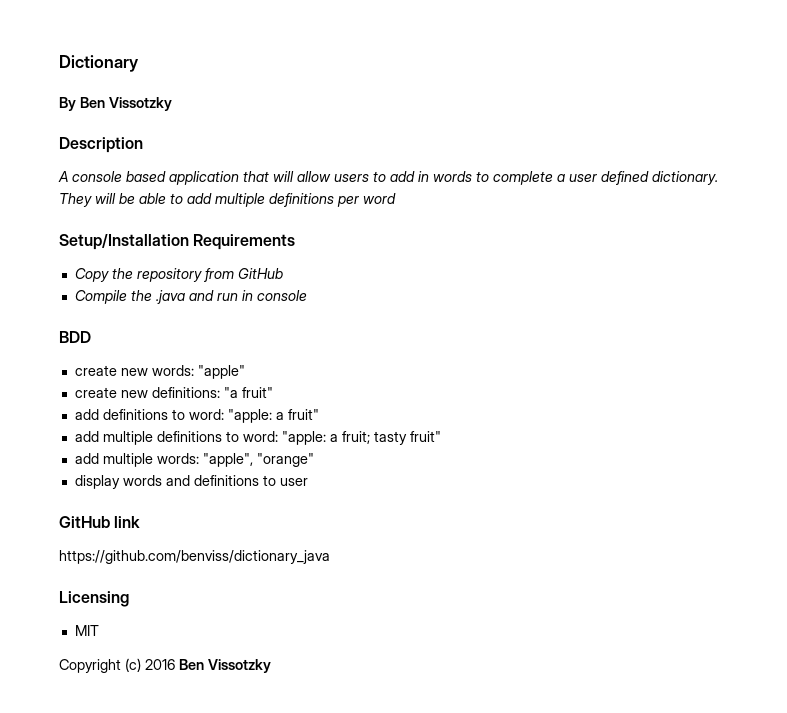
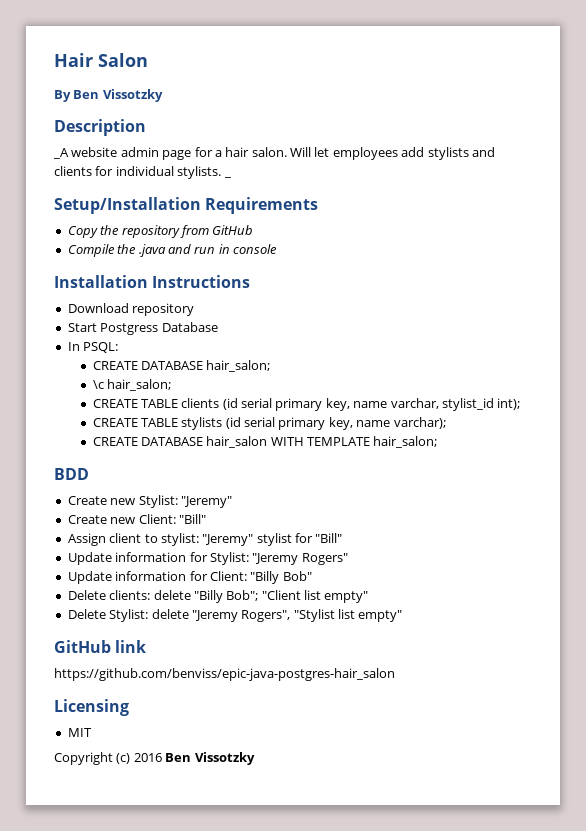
- Dictionary
+ Hair Salon
- A console based application that will allow users to add in words to complete a user defined dictionary. They will be able to add multiple definitions per word
+ _A website admin page for a hair salon. Will let employees add stylists and clients for individual stylists. _
+ Installation Instructions
+ Download repository
+ Start Postgress Database
+ In PSQL:
+ CREATE DATABASE hair_salon;
+ \c hair_salon;
+ CREATE TABLE clients (id serial primary key, name varchar, stylist_id int);
+ CREATE TABLE stylists (id serial primary key, name varchar);
+ CREATE DATABASE hair_salon WITH TEMPLATE hair_salon;
  BDD
- create new words: "apple"
- create new definitions: "a fruit"
- add definitions to word: "apple: a fruit"
- add multiple definitions to word: "apple: a fruit; tasty fruit"
- add multiple words: "apple", "orange"
- display words and definitions to user
+ Create new Stylist: "Jeremy"
+ Create new Client: "Bill"
+ Assign client to stylist: "Jeremy" stylist for "Bill"
+ Update information for Stylist: "Jeremy Rogers"
+ Update information for Client: "Billy Bob"
+ Delete clients: delete "Billy Bob"; "Client list empty"
+ Delete Stylist: delete "Jeremy Rogers", "Stylist list empty"
- https://github.com/benviss/dictionary_java
+ https://github.com/benviss/epic-java-postgres-hair_salon

